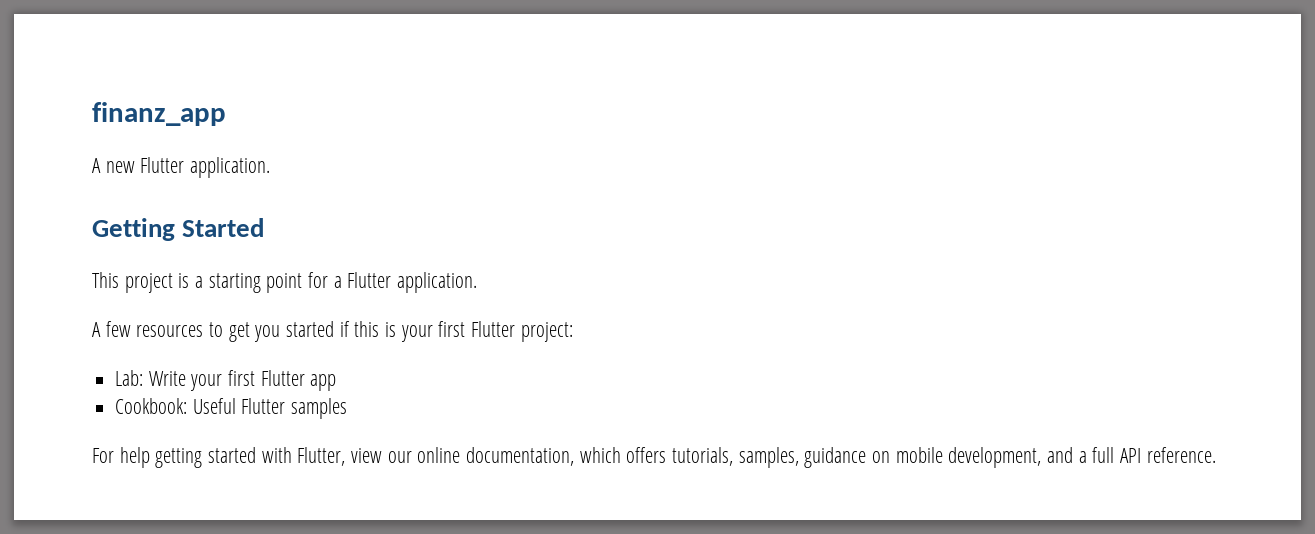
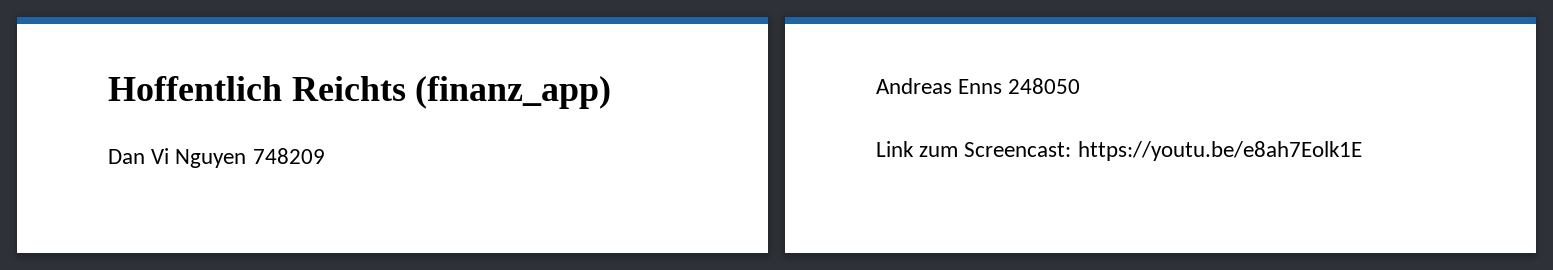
- finanz_app
- A new Flutter application.
- Getting Started
- This project is a starting point for a Flutter application.
- A few resources to get you started if this is your first Flutter project:
- Lab: Write your first Flutter app
- Cookbook: Useful Flutter samples
- For help getting started with Flutter, view our online documentation, which offers tutorials, samples, guidance on mobile development, and a full API reference.
+ Hoffentlich Reichts (finanz_app)
+ Dan Vi Nguyen 748209
+ Andreas Enns 248050
+ Link zum Screencast: https://youtu.be/e8ah7Eolk1E

